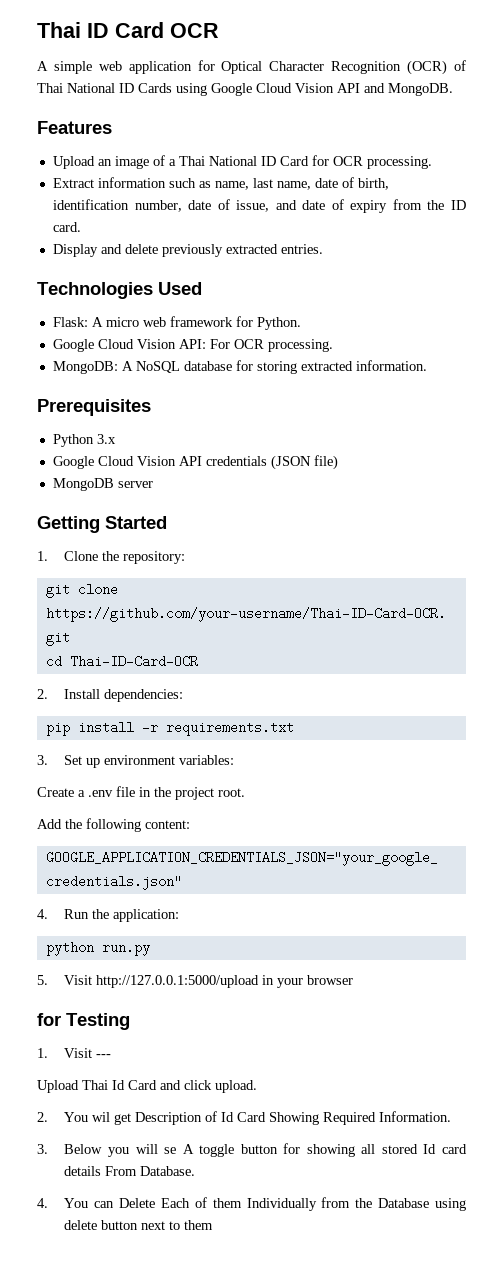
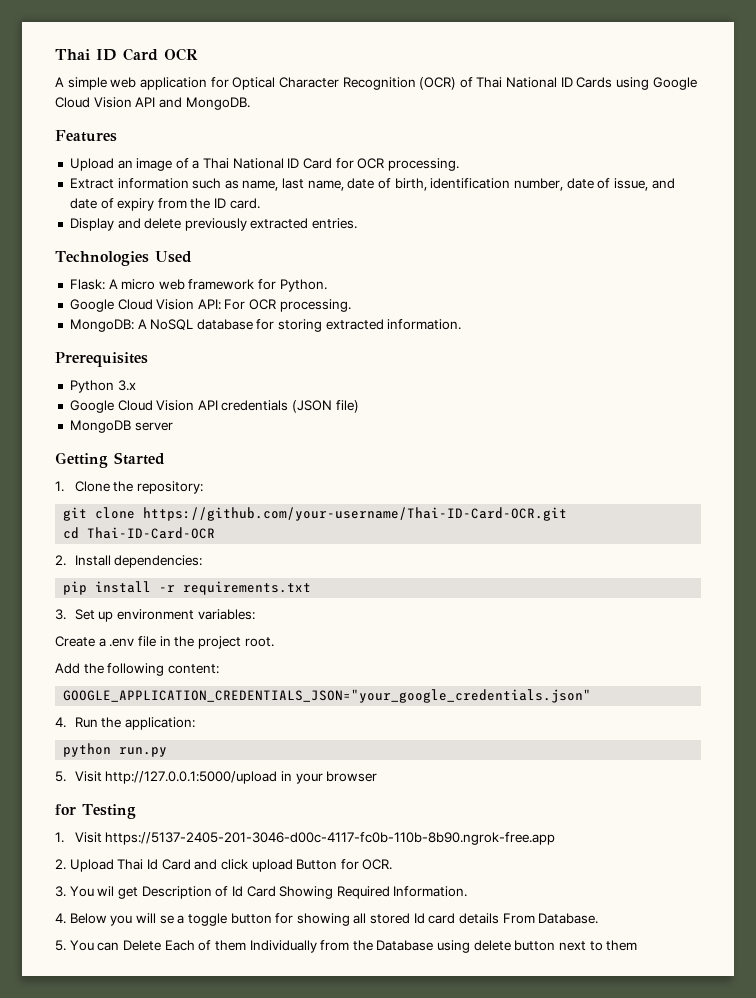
- 1. Visit ---
- Upload Thai Id Card and click upload.
- 2. You wil get Description of Id Card Showing Required Information.
+ 1. Visit https://5137-2405-201-3046-d00c-4117-fc0b-110b-8b90.ngrok-free.app
+ 2. Upload Thai Id Card and click upload Button for OCR.
+ 3. You wil get Description of Id Card Showing Required Information.
- 3. Below you will se A toggle button for showing all stored Id card details From Database.
+ 4. Below you will se a toggle button for showing all stored Id card details From Database.
- 4. You can Delete Each of them Individually from the Database using delete button next to them
+ 5. You can Delete Each of them Individually from the Database using delete button next to them

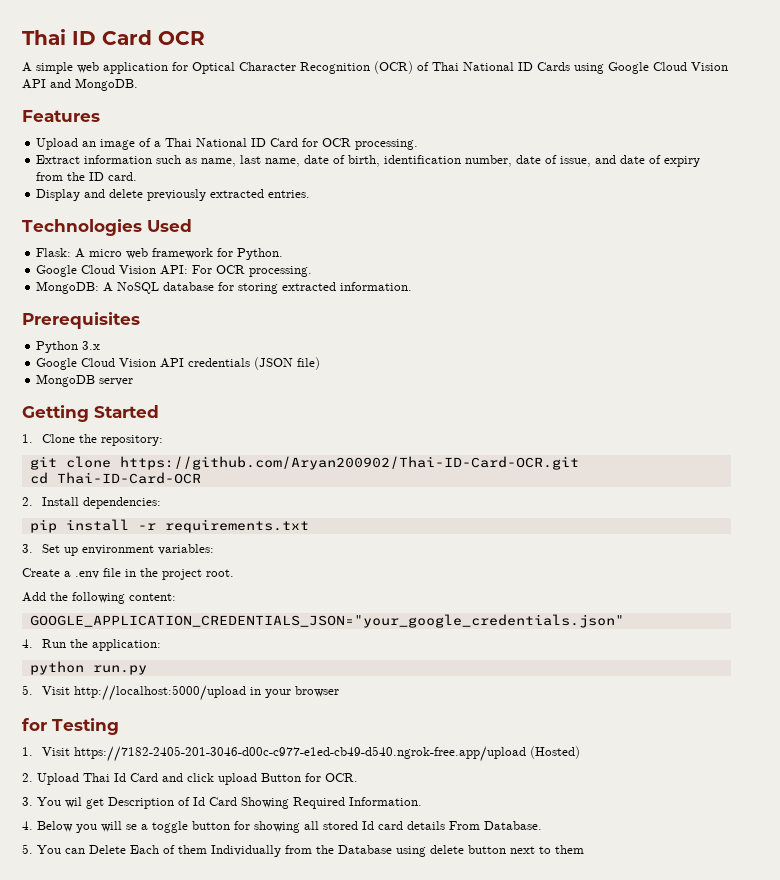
- git clone https://github.com/your-username/Thai-ID-Card-OCR.git
+ git clone https://github.com/Aryan200902/Thai-ID-Card-OCR.git
- 5. Visit http://127.0.0.1:5000/upload in your browser
+ 5. Visit http://localhost:5000/upload in your browser
- 1. Visit https://5137-2405-201-3046-d00c-4117-fc0b-110b-8b90.ngrok-free.app
+ 1. Visit https://7182-2405-201-3046-d00c-c977-e1ed-cb49-d540.ngrok-free.app/upload (Hosted)

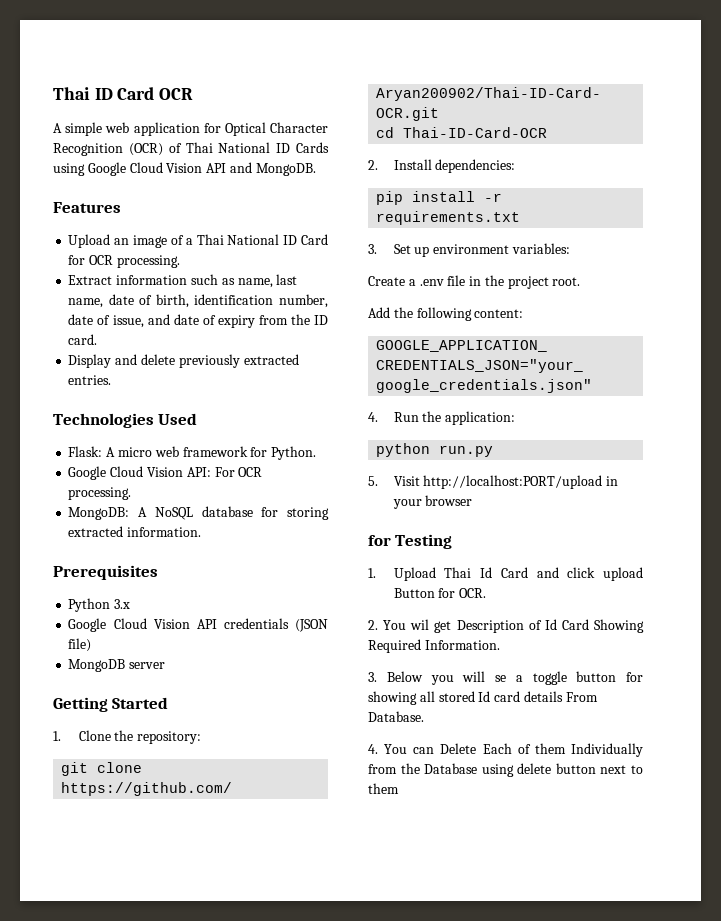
- 5. Visit http://localhost:5000/upload in your browser
+ 5. Visit http://localhost:PORT/upload in your browser
- 1. Visit https://7182-2405-201-3046-d00c-c977-e1ed-cb49-d540.ngrok-free.app/upload (Hosted)
- 2. Upload Thai Id Card and click upload Button for OCR.
+ 1. Upload Thai Id Card and click upload Button for OCR.
- 3. You wil get Description of Id Card Showing Required Information.
+ 2. You wil get Description of Id Card Showing Required Information.
- 4. Below you will se a toggle button for showing all stored Id card details From Database.
+ 3. Below you will se a toggle button for showing all stored Id card details From Database.
- 5. You can Delete Each of them Individually from the Database using delete button next to them
+ 4. You can Delete Each of them Individually from the Database using delete button next to them

